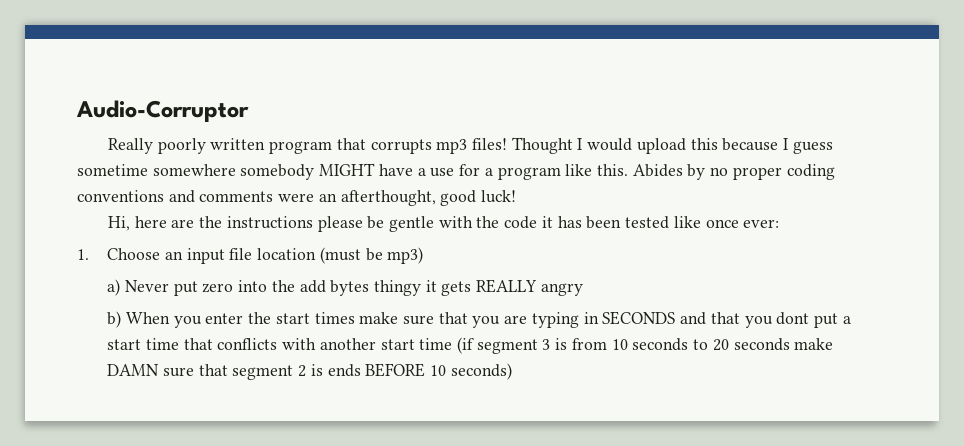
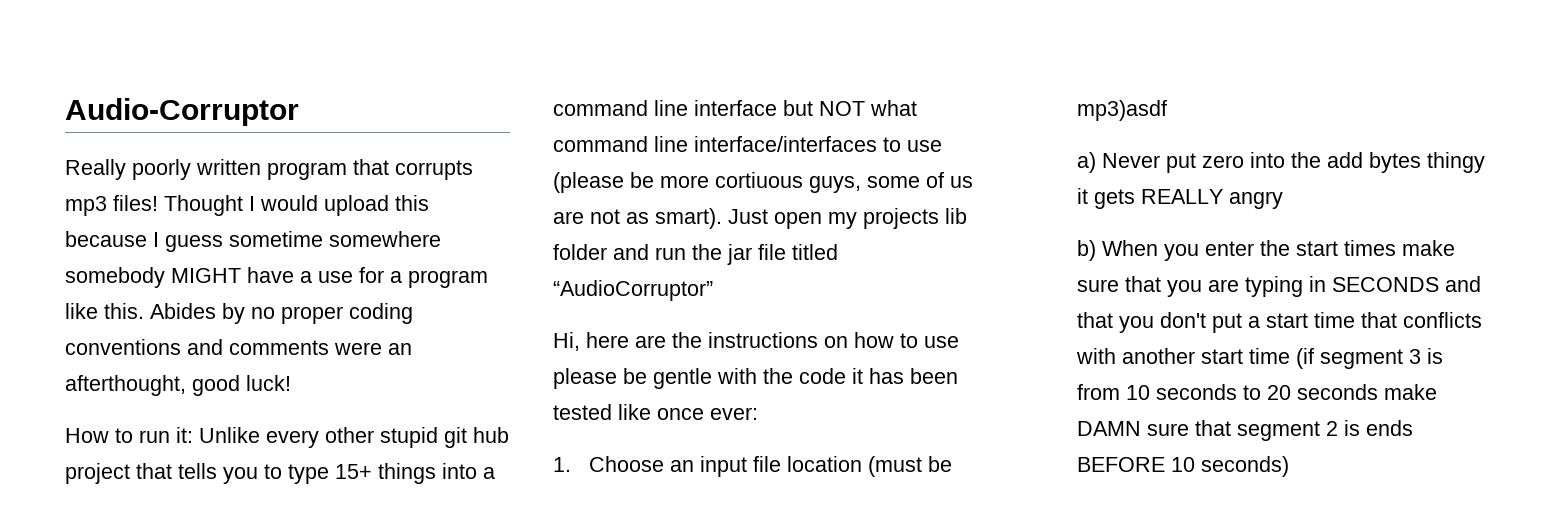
+ How to run it: Unlike every other stupid git hub project that tells you to type 15+ things into a command line interface but NOT what command line interface/interfaces to use (please be more cortiuous guys, some of us are not as smart). Just open my projects lib folder and run the jar file titled “AudioCorruptor”
- Hi, here are the instructions please be gentle with the code it has been tested like once ever:
+ Hi, here are the instructions on how to use please be gentle with the code it has been tested like once ever:
- 1. Choose an input file location (must be mp3)
+ 1. Choose an input file location (must be mp3)asdf
- b) When you enter the start times make sure that you are typing in SECONDS and that you dont put a start time that conflicts with another start time (if segment 3 is from 10 seconds to 20 seconds make DAMN sure that segment 2 is ends BEFORE 10 seconds)
+ b) When you enter the start times make sure that you are typing in SECONDS and that you don't put a start time that conflicts with another start time (if segment 3 is from 10 seconds to 20 seconds make DAMN sure that segment 2 is ends BEFORE 10 seconds)

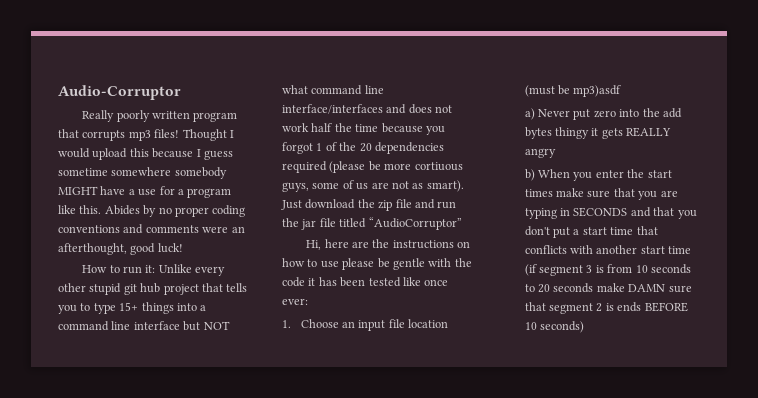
- How to run it: Unlike every other stupid git hub project that tells you to type 15+ things into a command line interface but NOT what command line interface/interfaces to use (please be more cortiuous guys, some of us are not as smart).
+ How to run it: Unlike every other stupid git hub project that tells you to type 15+ things into a command line interface but NOT what command line interface/interfaces and does not work half the time because you forgot 1 of the 20 dependencies required (please be more cortiuous guys, some of us are not as smart).
- Just open my projects lib folder and run the jar file titled “AudioCorruptor”
+ Just download the zip file and run the jar file titled “AudioCorruptor”

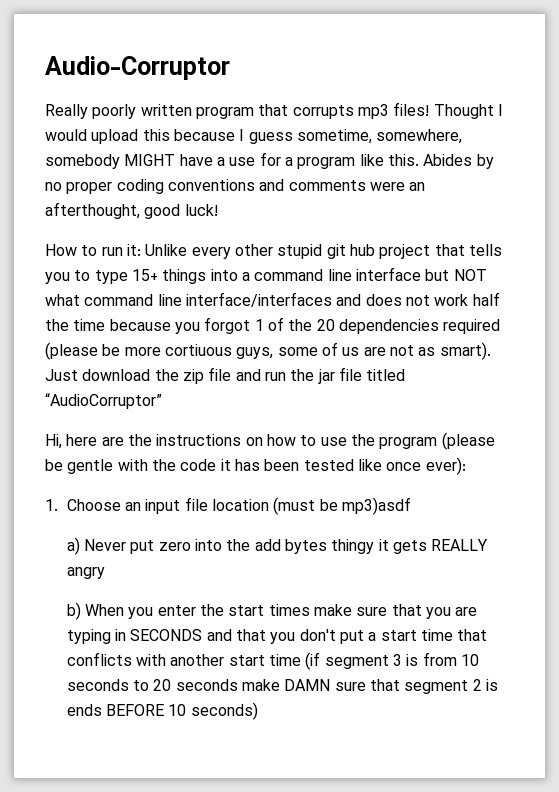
- Thought I would upload this because I guess sometime somewhere somebody MIGHT have a use for a program like this.
+ Thought I would upload this because I guess sometime, somewhere, somebody MIGHT have a use for a program like this.
- Hi, here are the instructions on how to use please be gentle with the code it has been tested like once ever:
+ Hi, here are the instructions on how to use the program (please be gentle with the code it has been tested like once ever):

